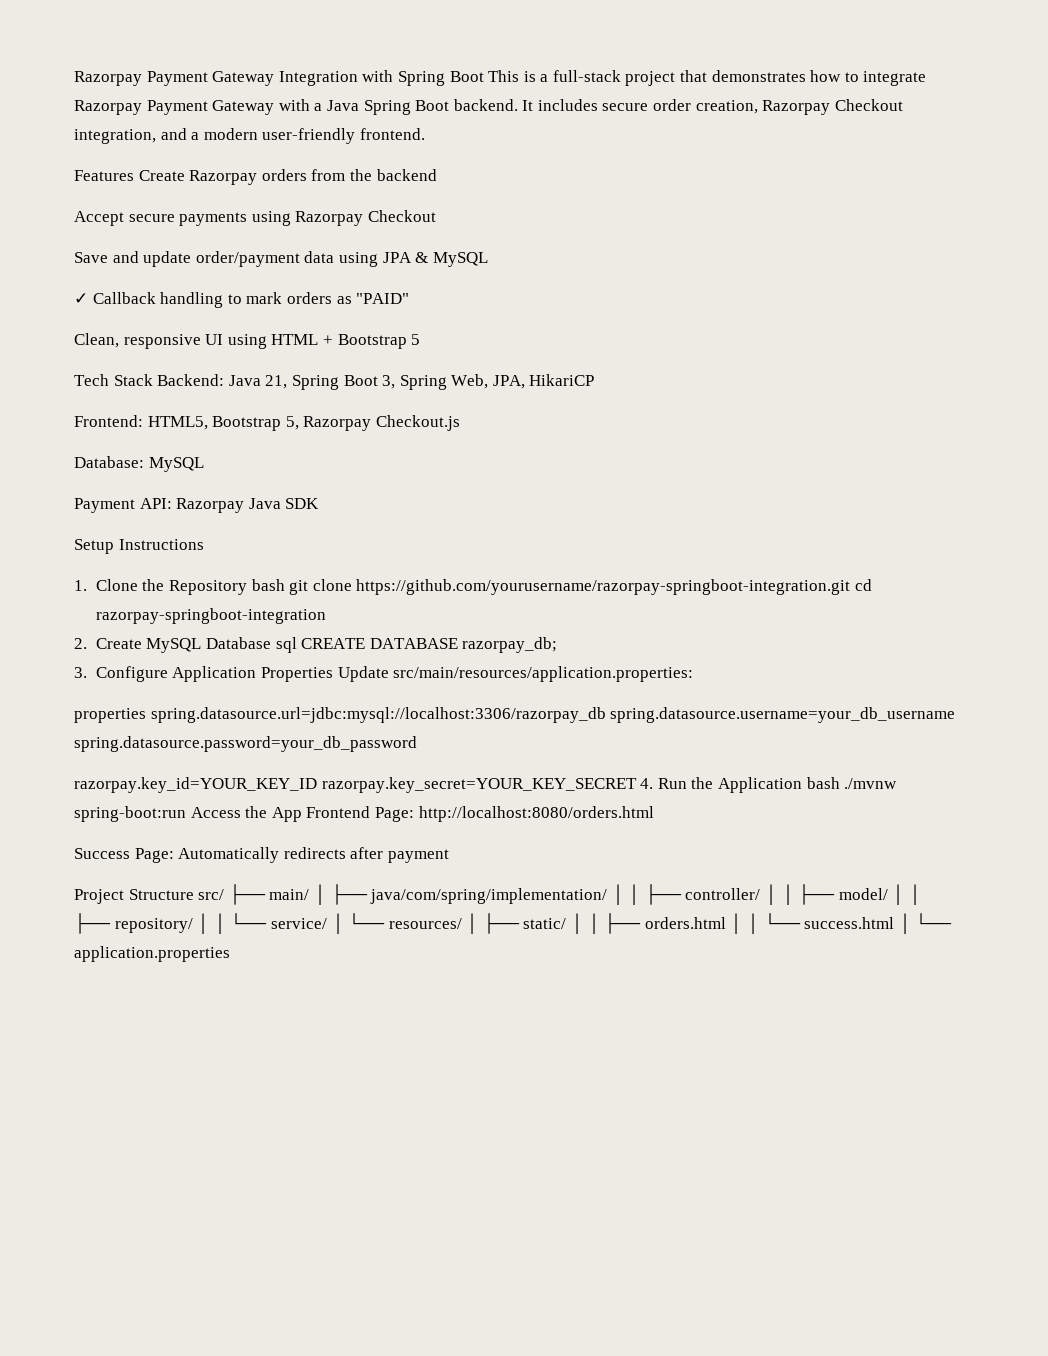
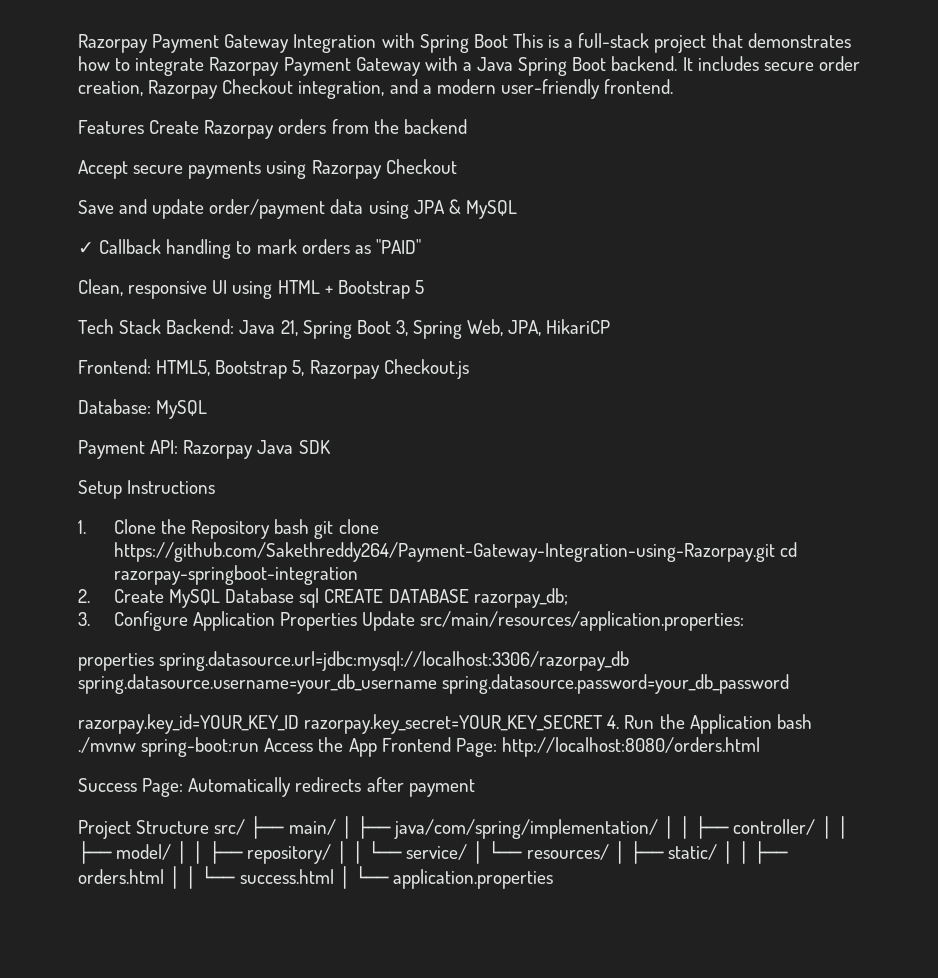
- 1. Clone the Repository bash git clone https://github.com/yourusername/razorpay-springboot-integration.git cd razorpay-springboot-integration
+ 1. Clone the Repository bash git clone https://github.com/Sakethreddy264/Payment-Gateway-Integration-using-Razorpay.git cd razorpay-springboot-integration

